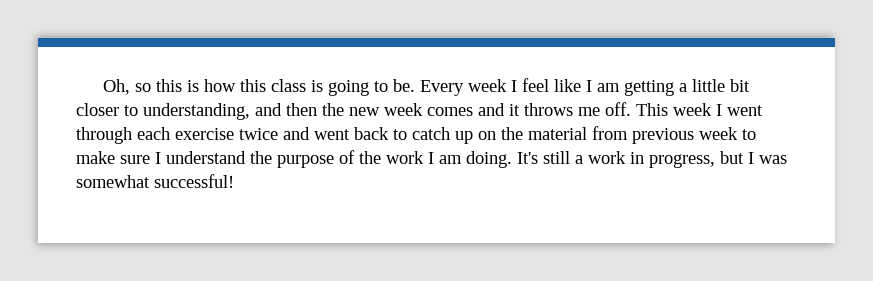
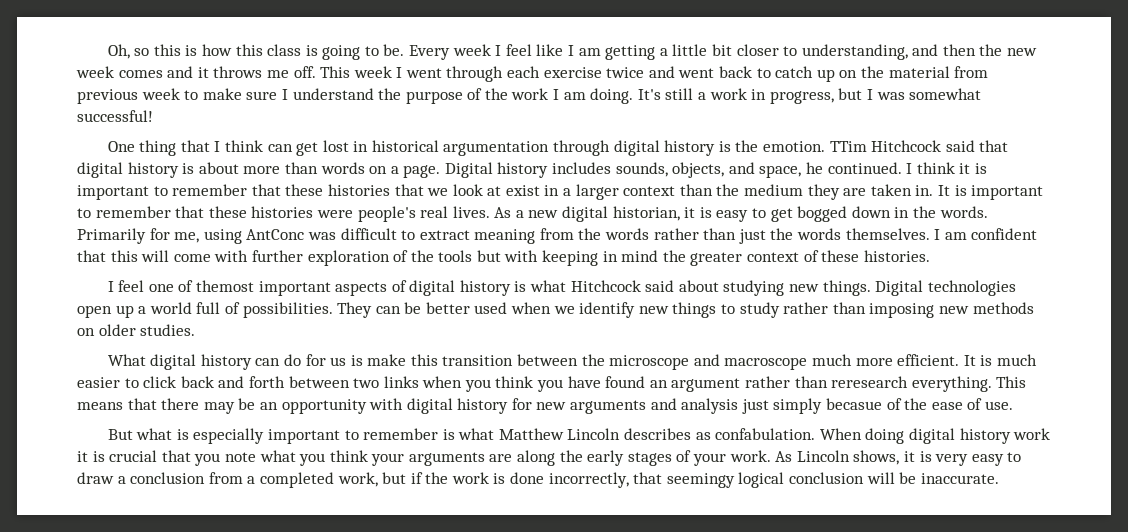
+ One thing that I think can get lost in historical argumentation through digital history is the emotion. TTim Hitchcock said that digital history is about more than words on a page. Digital history includes sounds, objects, and space, he continued. I think it is important to remember that these histories that we look at exist in a larger context than the medium they are taken in. It is important to remember that these histories were people's real lives. As a new digital historian, it is easy to get bogged down in the words. Primarily for me, using AntConc was difficult to extract meaning from the words rather than just the words themselves. I am confident that this will come with further exploration of the tools but with keeping in mind the greater context of these histories.
+ I feel one of themost important aspects of digital history is what Hitchcock said about studying new things. Digital technologies open up a world full of possibilities. They can be better used when we identify new things to study rather than imposing new methods on older studies.
+ What digital history can do for us is make this transition between the microscope and macroscope much more efficient. It is much easier to click back and forth between two links when you think you have found an argument rather than reresearch everything. This means that there may be an opportunity with digital history for new arguments and analysis just simply becasue of the ease of use.
+ But what is especially important to remember is what Matthew Lincoln describes as confabulation. When doing digital history work it is crucial that you note what you think your arguments are along the early stages of your work. As Lincoln shows, it is very easy to draw a conclusion from a completed work, but if the work is done incorrectly, that seemingy logical conclusion will be inaccurate.

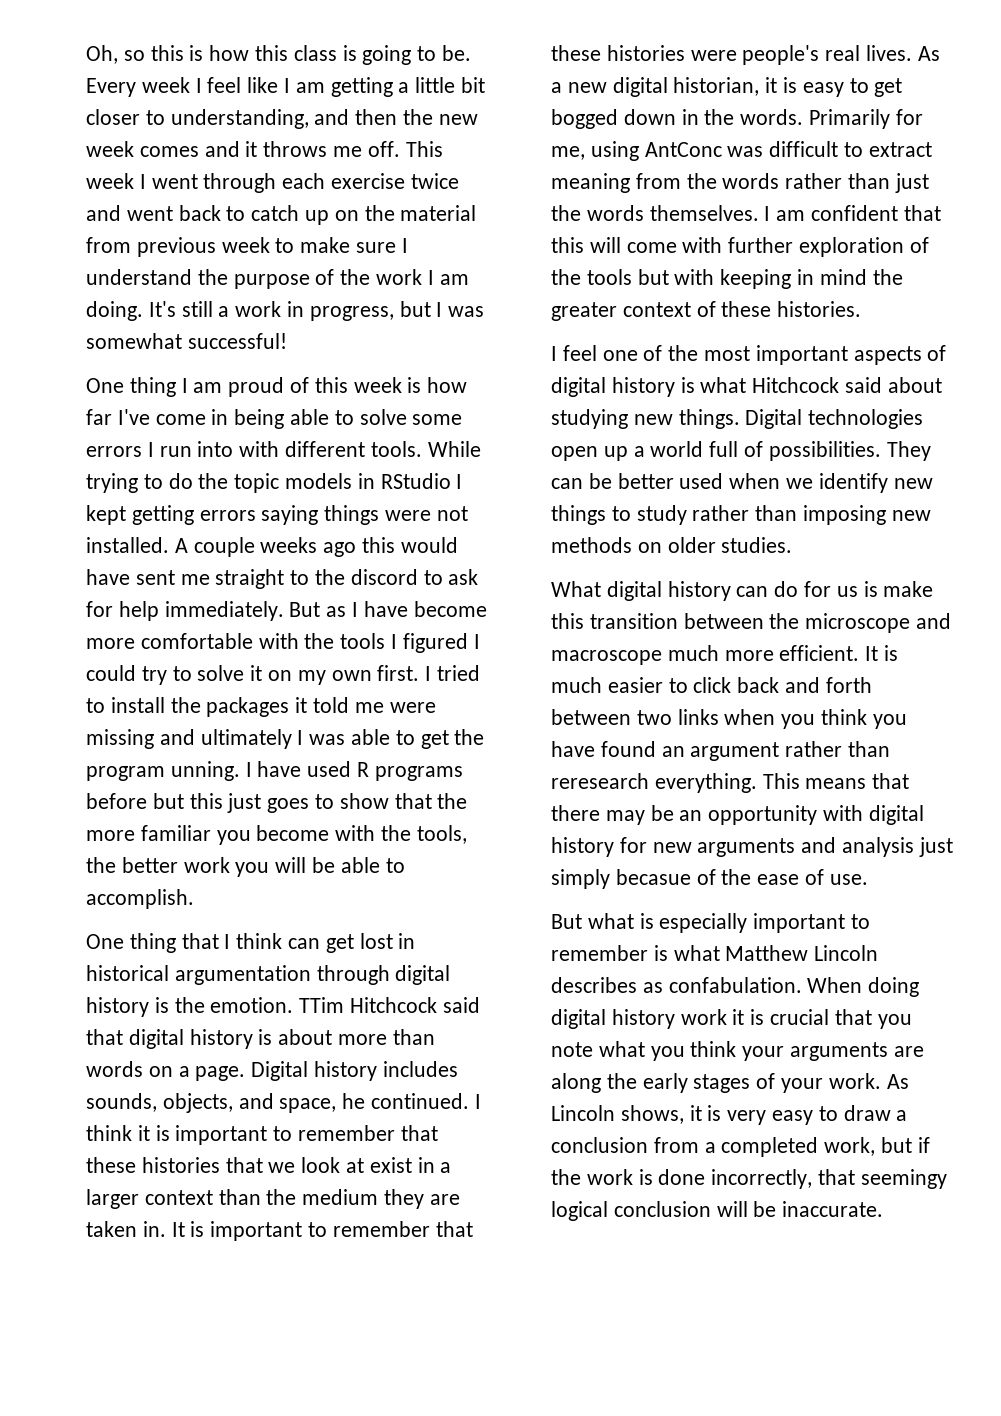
+ One thing I am proud of this week is how far I've come in being able to solve some errors I run into with different tools. While trying to do the topic models in RStudio I kept getting errors saying things were not installed. A couple weeks ago this would have sent me straight to the discord to ask for help immediately. But as I have become more comfortable with the tools I figured I could try to solve it on my own first. I tried to install the packages it told me were missing and ultimately I was able to get the program unning. I have used R programs before but this just goes to show that the more familiar you become with the tools, the better work you will be able to accomplish.
- I feel one of themost important aspects of digital history is what Hitchcock said about studying new things.
+ I feel one of the most important aspects of digital history is what Hitchcock said about studying new things.

